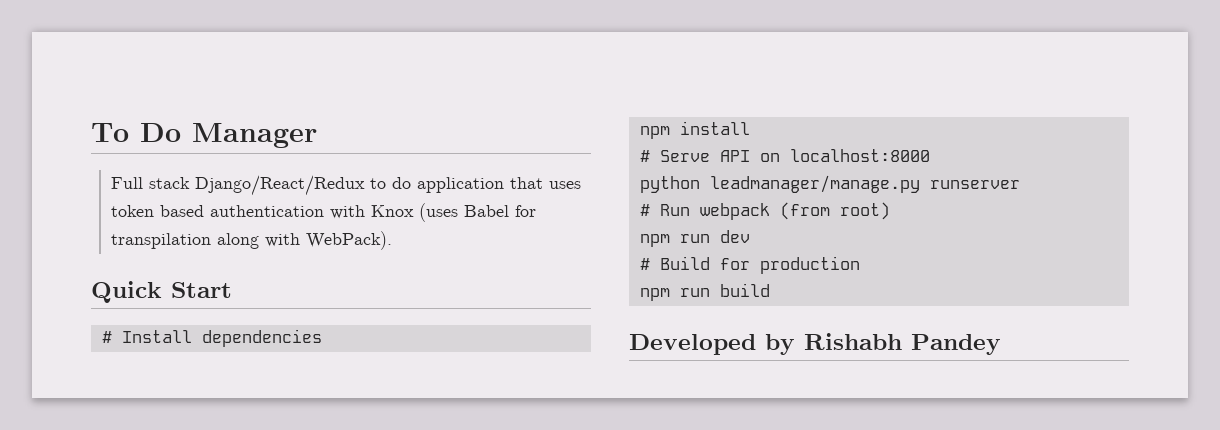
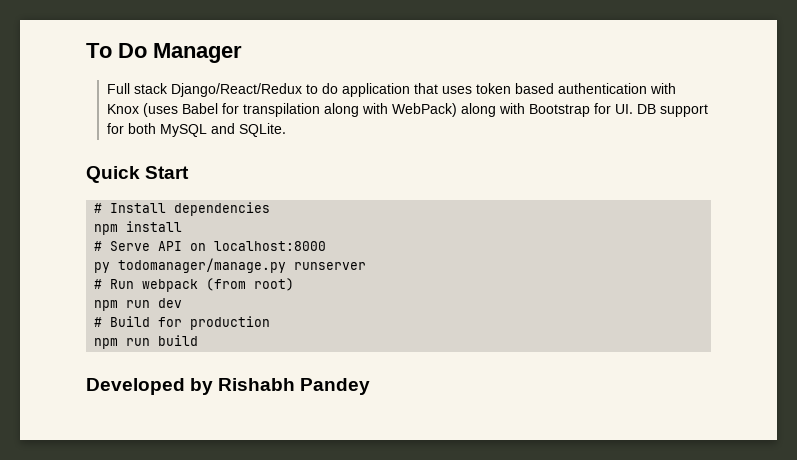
- Full stack Django/React/Redux to do application that uses token based authentication with Knox (uses Babel for transpilation along with WebPack).
+ Full stack Django/React/Redux to do application that uses token based authentication with Knox (uses Babel for transpilation along with WebPack) along with Bootstrap for UI. DB support for both MySQL and SQLite.
- python leadmanager/manage.py runserver
+ py todomanager/manage.py runserver

